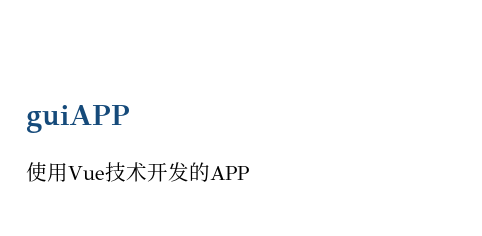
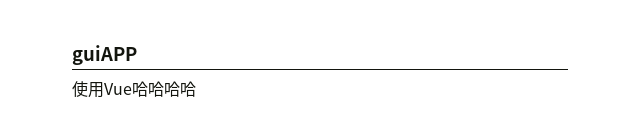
- 使用Vue技术开发的APP
+ 使用Vue哈哈哈哈

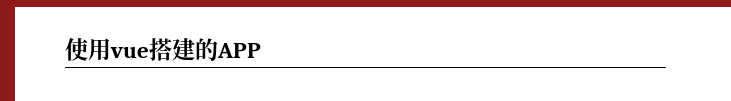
- guiAPP
- 使用Vue哈哈哈哈
+ 使用vue搭建的APP

